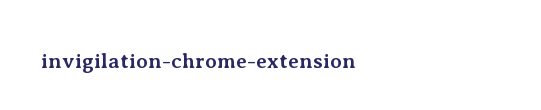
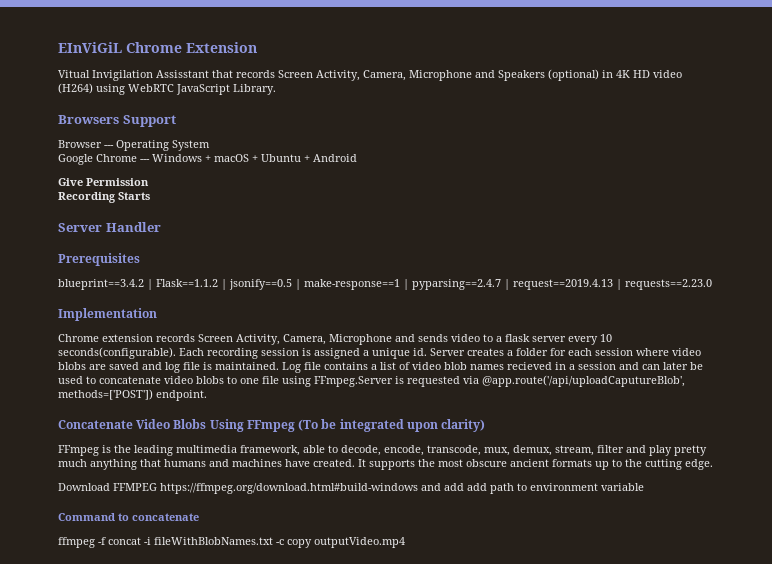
- invigilation-chrome-extension
+ EInViGiL Chrome Extension
+ Vitual Invigilation Assisstant that records Screen Activity, Camera, Microphone and Speakers (optional) in 4K HD video (H264) using WebRTC JavaScript Library.
+ Browsers Support
+ Browser --- Operating System
+ Google Chrome --- Windows + macOS + Ubuntu + Android
+ Give Permission
+ Recording Starts
+ Server Handler
+ Prerequisites
+ blueprint==3.4.2 | Flask==1.1.2 | jsonify==0.5 | make-response==1 | pyparsing==2.4.7 | request==2019.4.13 | requests==2.23.0
+ Implementation
+ Chrome extension records Screen Activity, Camera, Microphone and sends video to a flask server every 10 seconds(configurable). Each recording session is assigned a unique id. Server creates a folder for each session where video blobs are saved and log file is maintained. Log file contains a list of video blob names recieved in a session and can later be used to concatenate video blobs to one file using FFmpeg.Server is requested via @app.route('/api/uploadCaputureBlob', methods=['POST']) endpoint.
+ Concatenate Video Blobs Using FFmpeg (To be integrated upon clarity)
+ FFmpeg is the leading multimedia framework, able to decode, encode, transcode, mux, demux, stream, filter and play pretty much anything that humans and machines have created. It supports the most obscure ancient formats up to the cutting edge.
+ Download FFMPEG https://ffmpeg.org/download.html#build-windows and add add path to environment variable
+ Command to concatenate
+ ffmpeg -f concat -i fileWithBlobNames.txt -c copy outputVideo.mp4

